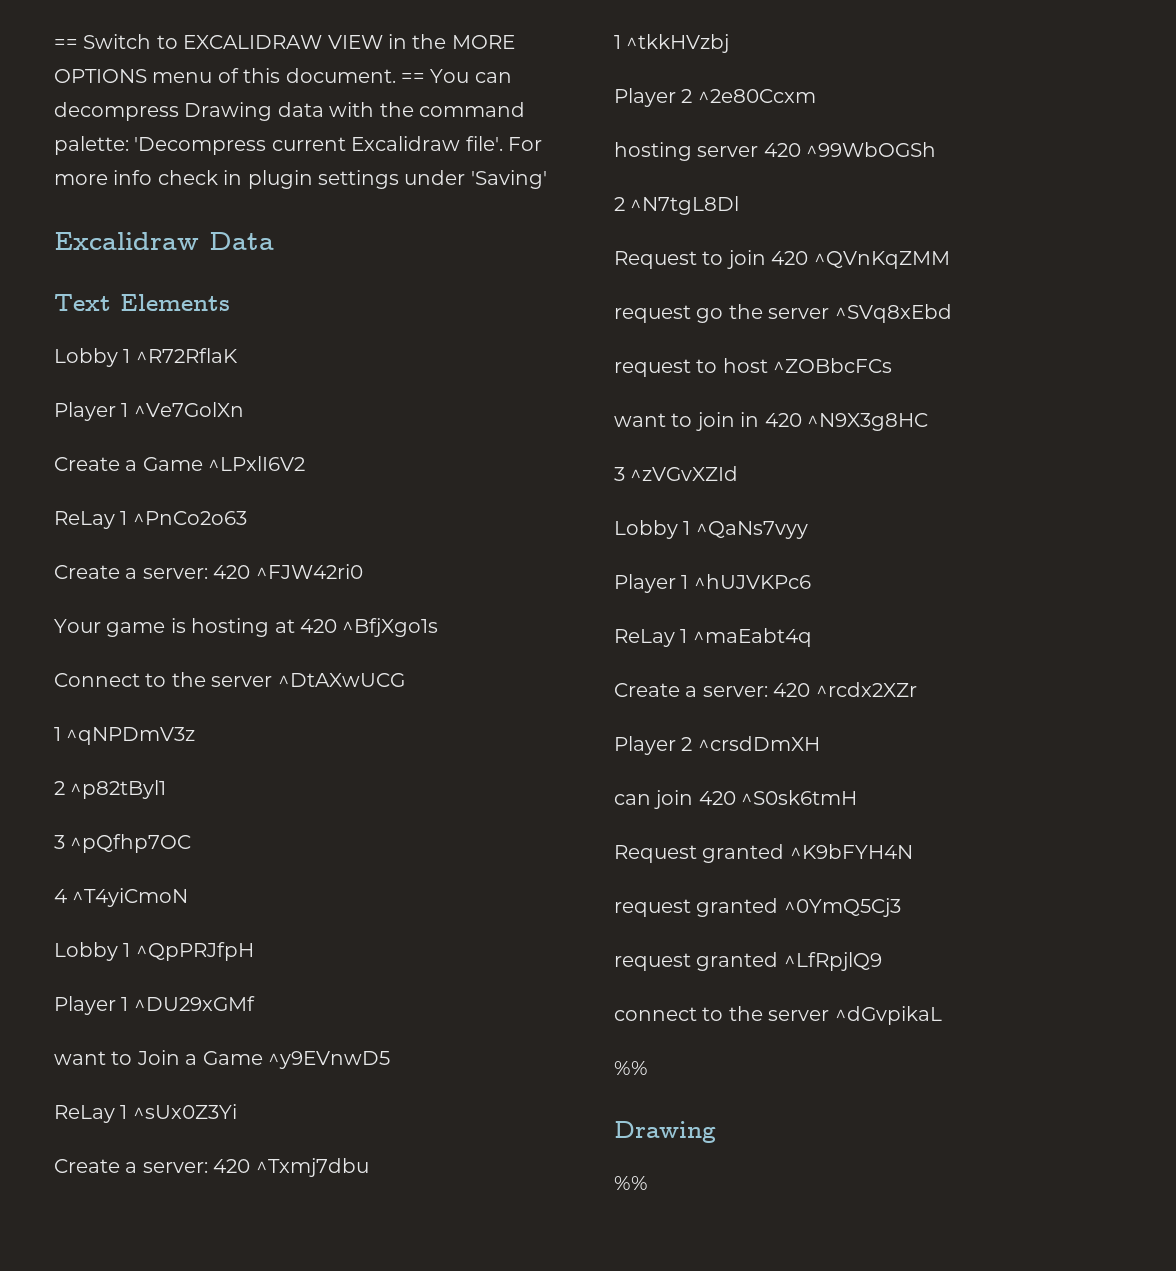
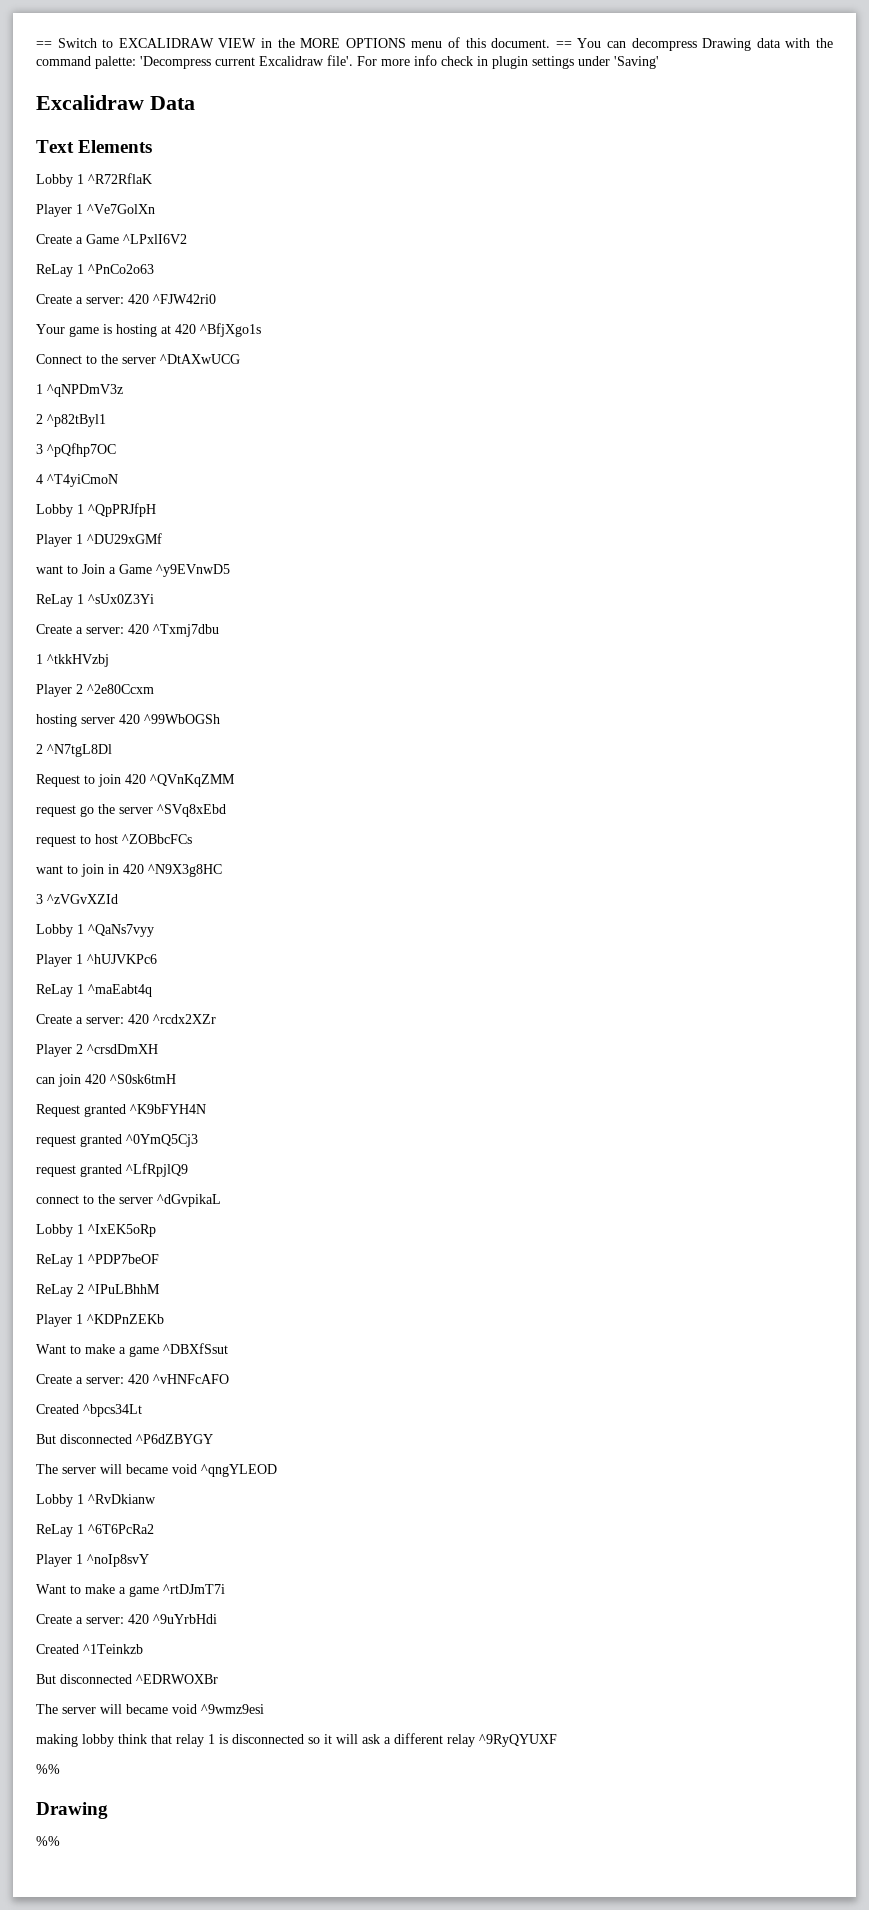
+ Lobby 1 ^IxEK5oRp
+ ReLay 1 ^PDP7beOF
+ ReLay 2 ^IPuLBhhM
+ Player 1 ^KDPnZEKb
+ Want to make a game ^DBXfSsut
+ Create a server: 420 ^vHNFcAFO
+ Created ^bpcs34Lt
+ But disconnected ^P6dZBYGY
+ The server will became void ^qngYLEOD
+ Lobby 1 ^RvDkianw
+ ReLay 1 ^6T6PcRa2
+ Player 1 ^noIp8svY
+ Want to make a game ^rtDJmT7i
+ Create a server: 420 ^9uYrbHdi
+ Created ^1Teinkzb
+ But disconnected ^EDRWOXBr
+ The server will became void ^9wmz9esi
+ making lobby think that relay 1 is disconnected so it will ask a different relay ^9RyQYUXF

